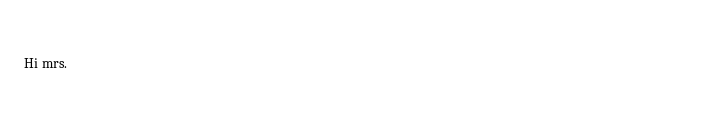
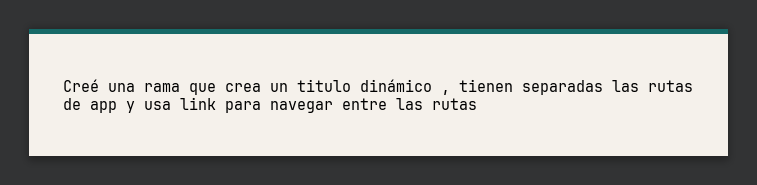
- Hi mrs.
+ Creé una rama que crea un titulo dinámico , tienen separadas las rutas de app y usa link para navegar entre las rutas

